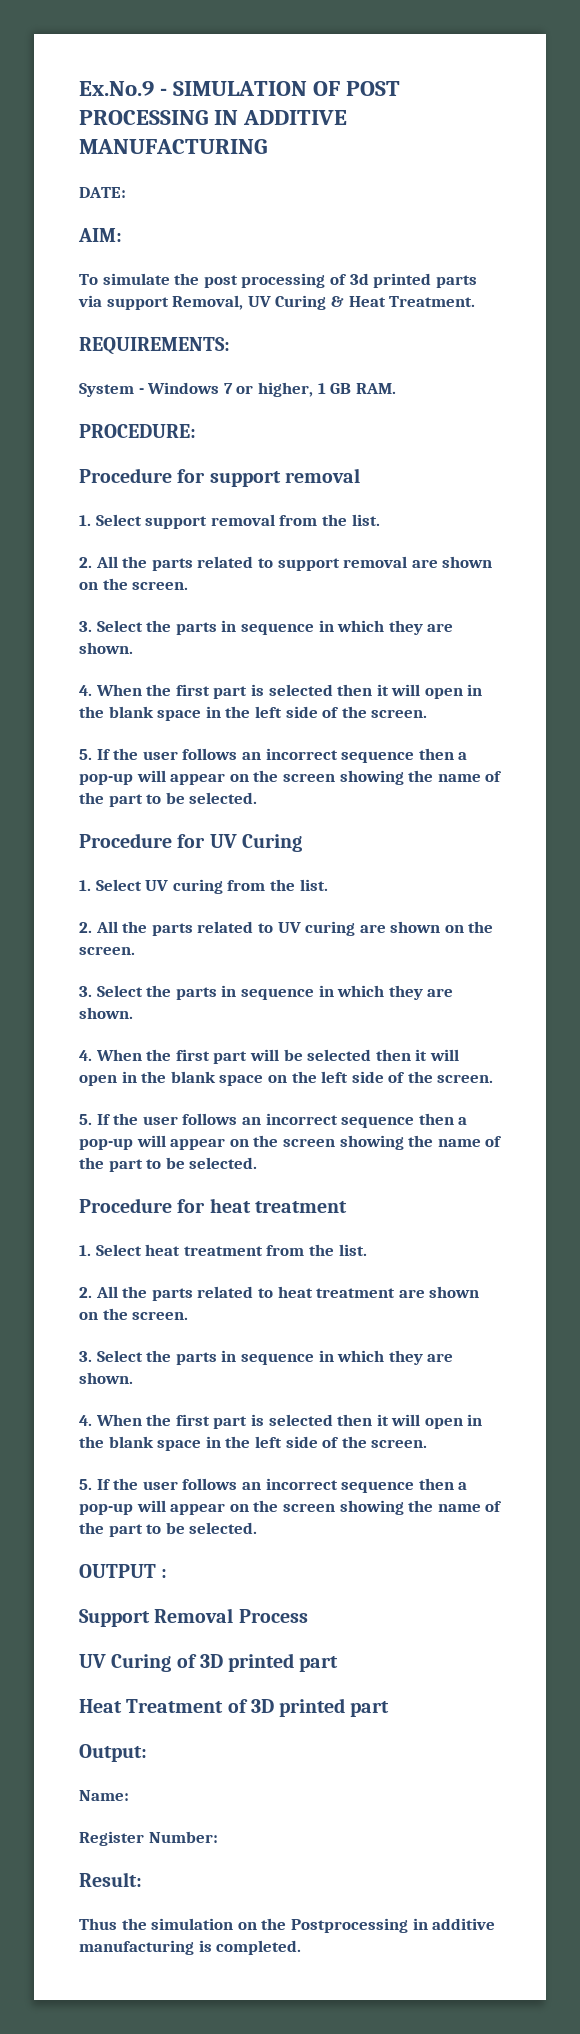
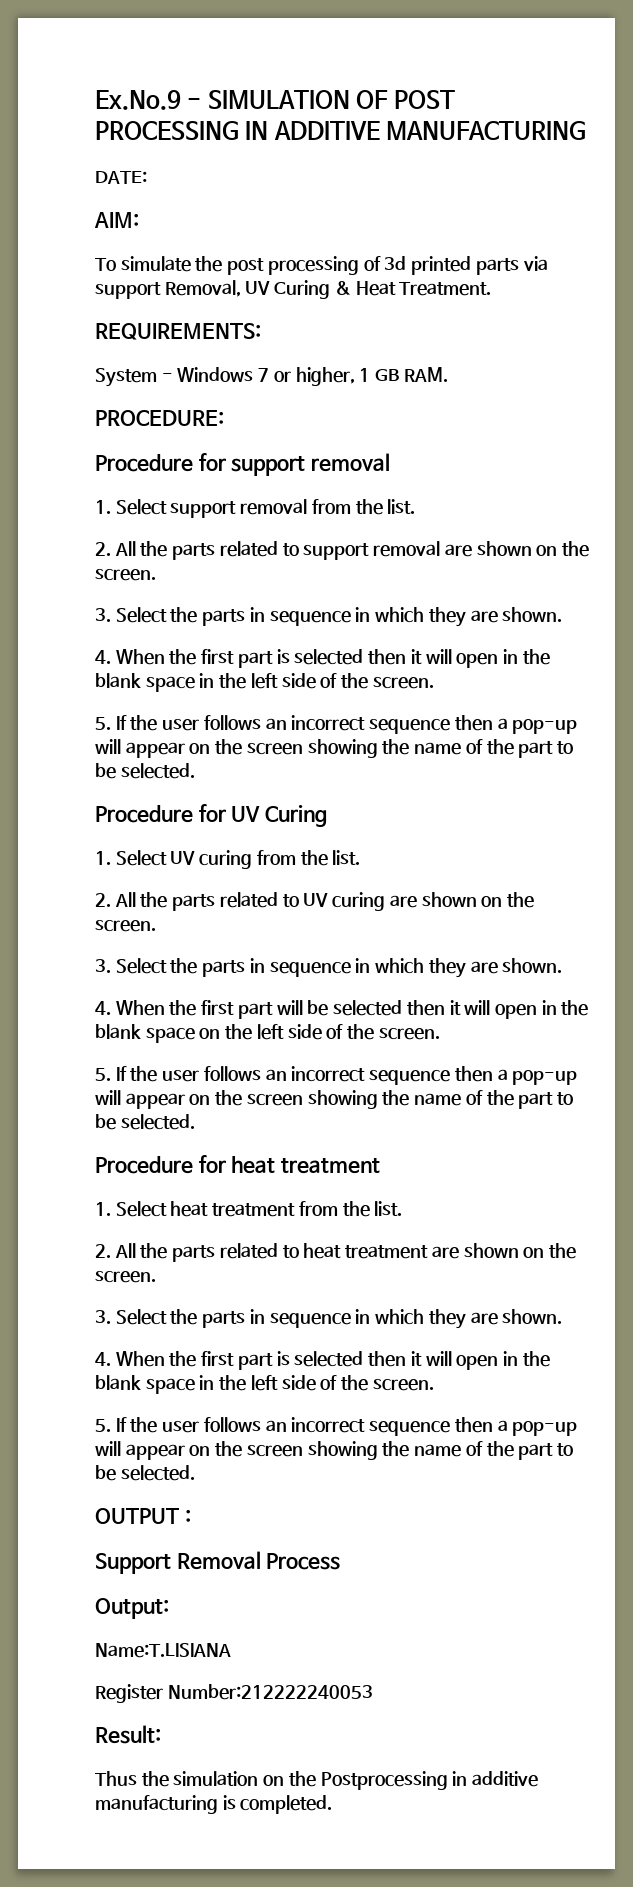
- UV Curing of 3D printed part
- Heat Treatment of 3D printed part
- Name:
+ Name:T.LISIANA
- Register Number:
+ Register Number:212222240053

